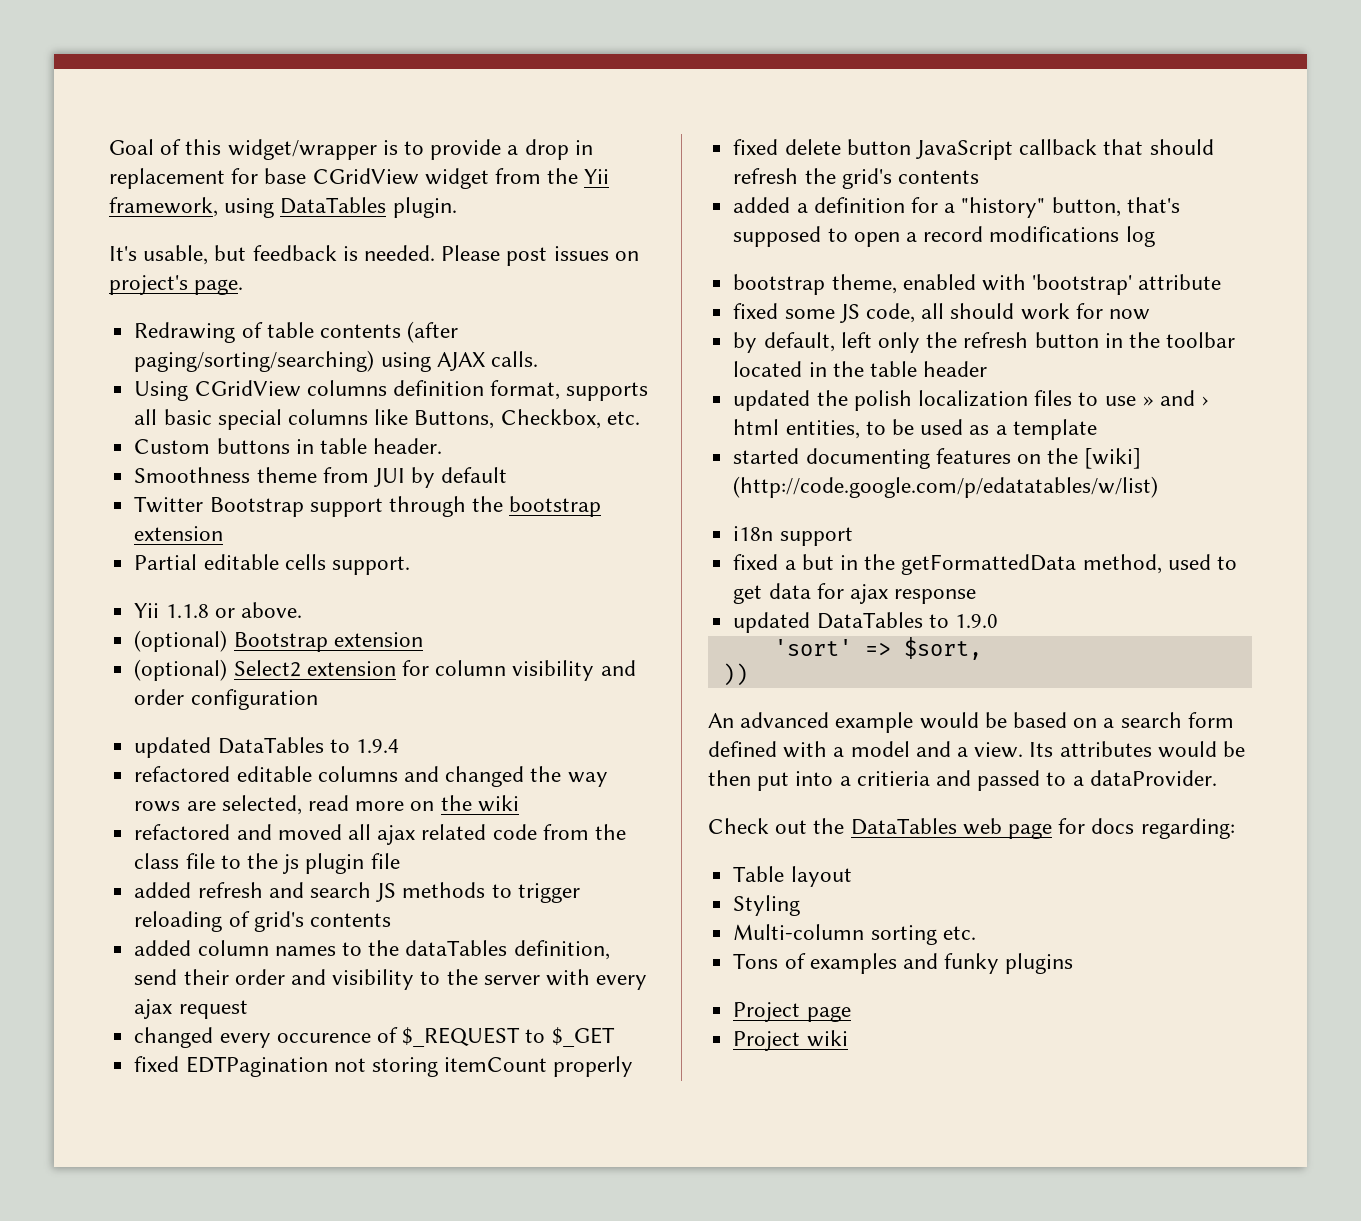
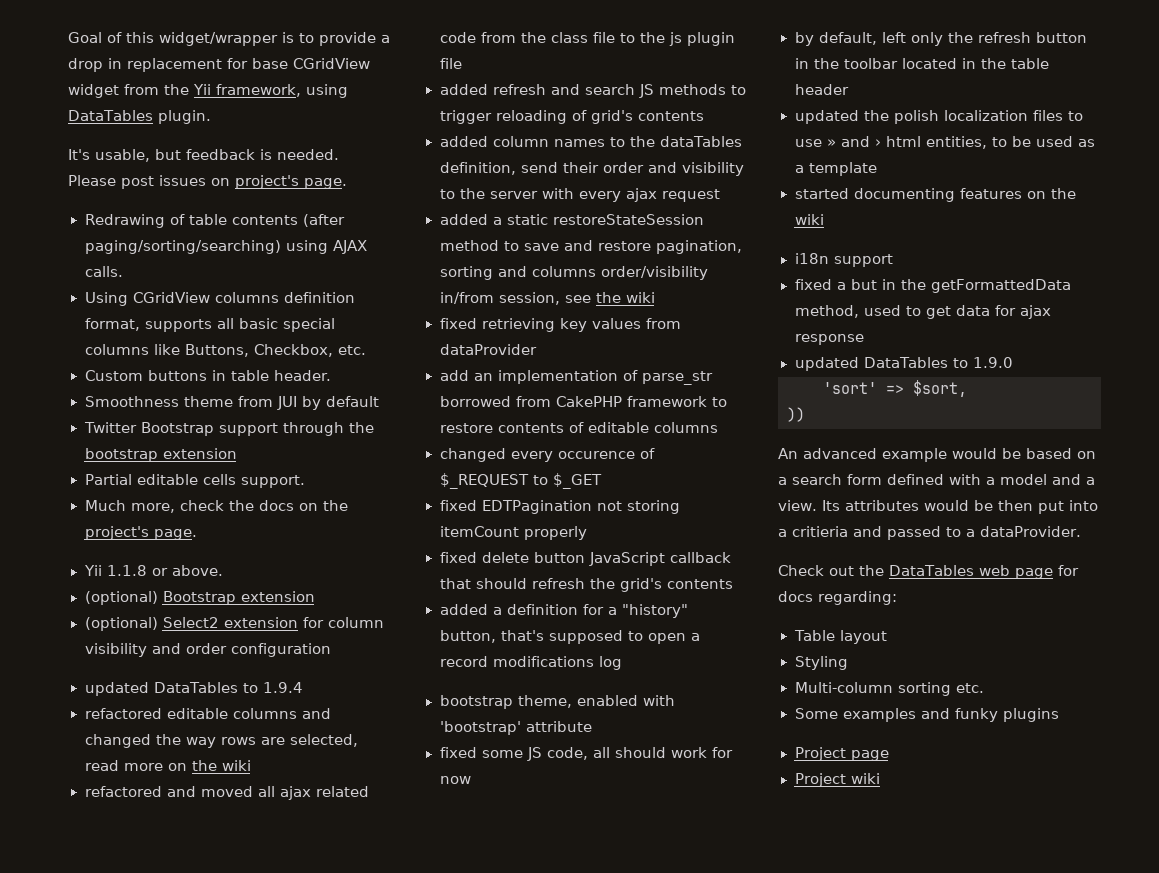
+ Much more, check the docs on the project's page.
+ added a static restoreStateSession method to save and restore pagination, sorting and columns order/visibility in/from session, see the wiki
+ fixed retrieving key values from dataProvider
+ add an implementation of parse_str borrowed from CakePHP framework to restore contents of editable columns
- started documenting features on the [wiki] (http://code.google.com/p/edatatables/w/list)
+ started documenting features on the wiki
- Tons of examples and funky plugins
+ Some examples and funky plugins

